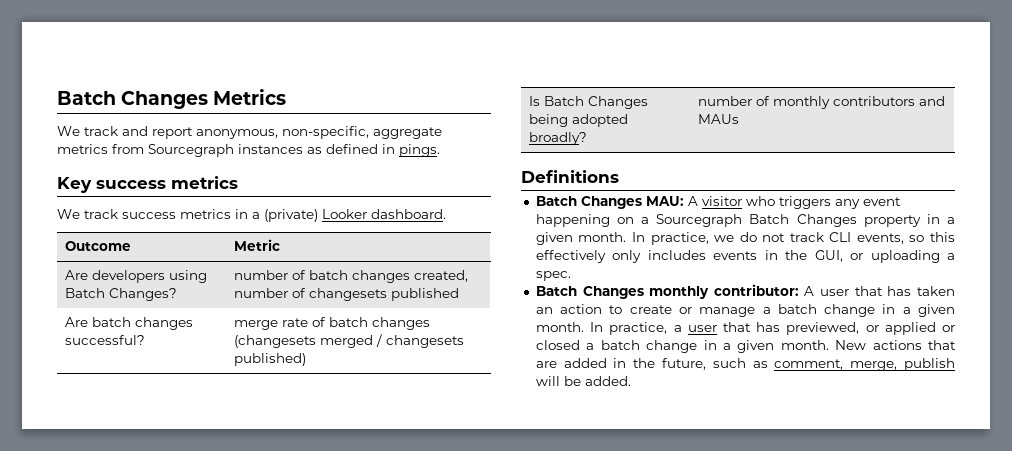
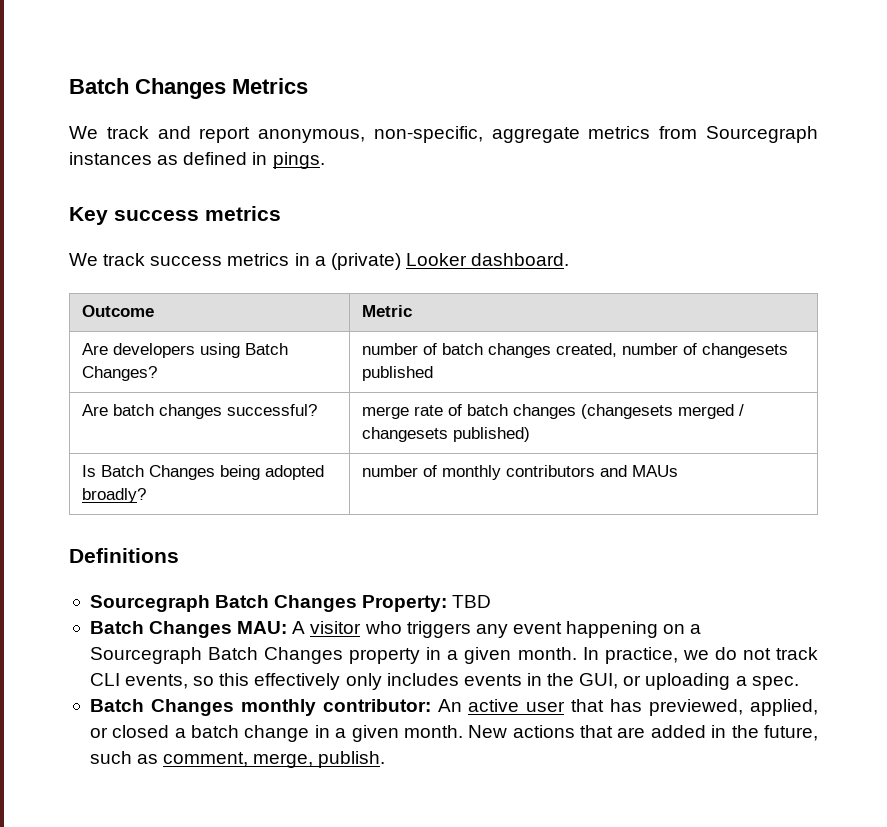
+ Sourcegraph Batch Changes Property: TBD
- Batch Changes monthly contributor: A user that has taken an action to create or manage a batch change in a given month. In practice, a user that has previewed, or applied or closed a batch change in a given month.
+ Batch Changes monthly contributor: An active user that has previewed, applied, or closed a batch change in a given month.
- New actions that are added in the future, such as comment, merge, publish will be added.
+ New actions that are added in the future, such as comment, merge, publish.

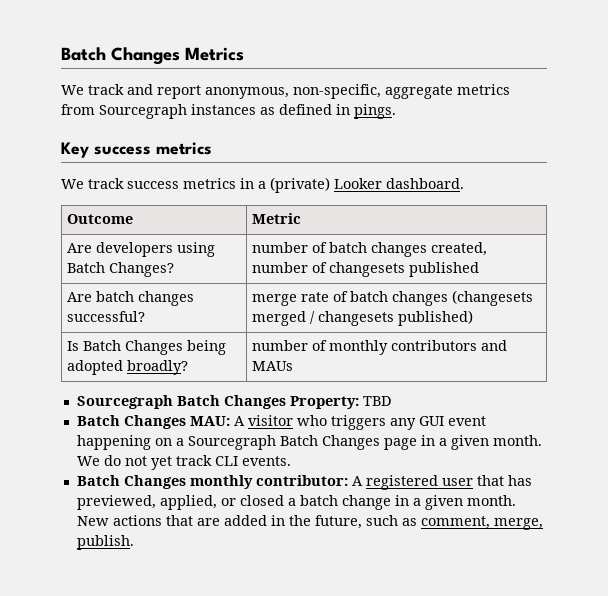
- Definitions
- Batch Changes MAU: A visitor who triggers any event happening on a Sourcegraph Batch Changes property in a given month. In practice, we do not track CLI events, so this effectively only includes events in the GUI, or uploading a spec.
+ Batch Changes MAU: A visitor who triggers any GUI event happening on a Sourcegraph Batch Changes page in a given month. We do not yet track CLI events.
- Batch Changes monthly contributor: An active user that has previewed, applied, or closed a batch change in a given month.
+ Batch Changes monthly contributor: A registered user that has previewed, applied, or closed a batch change in a given month.

